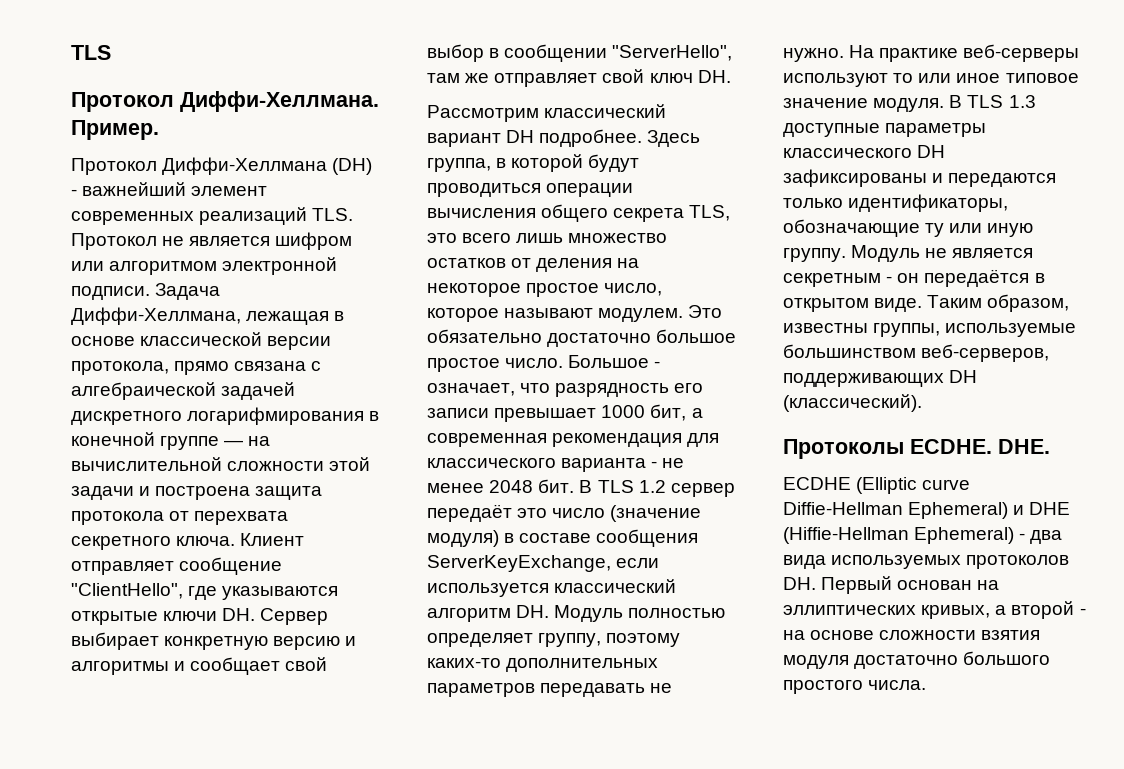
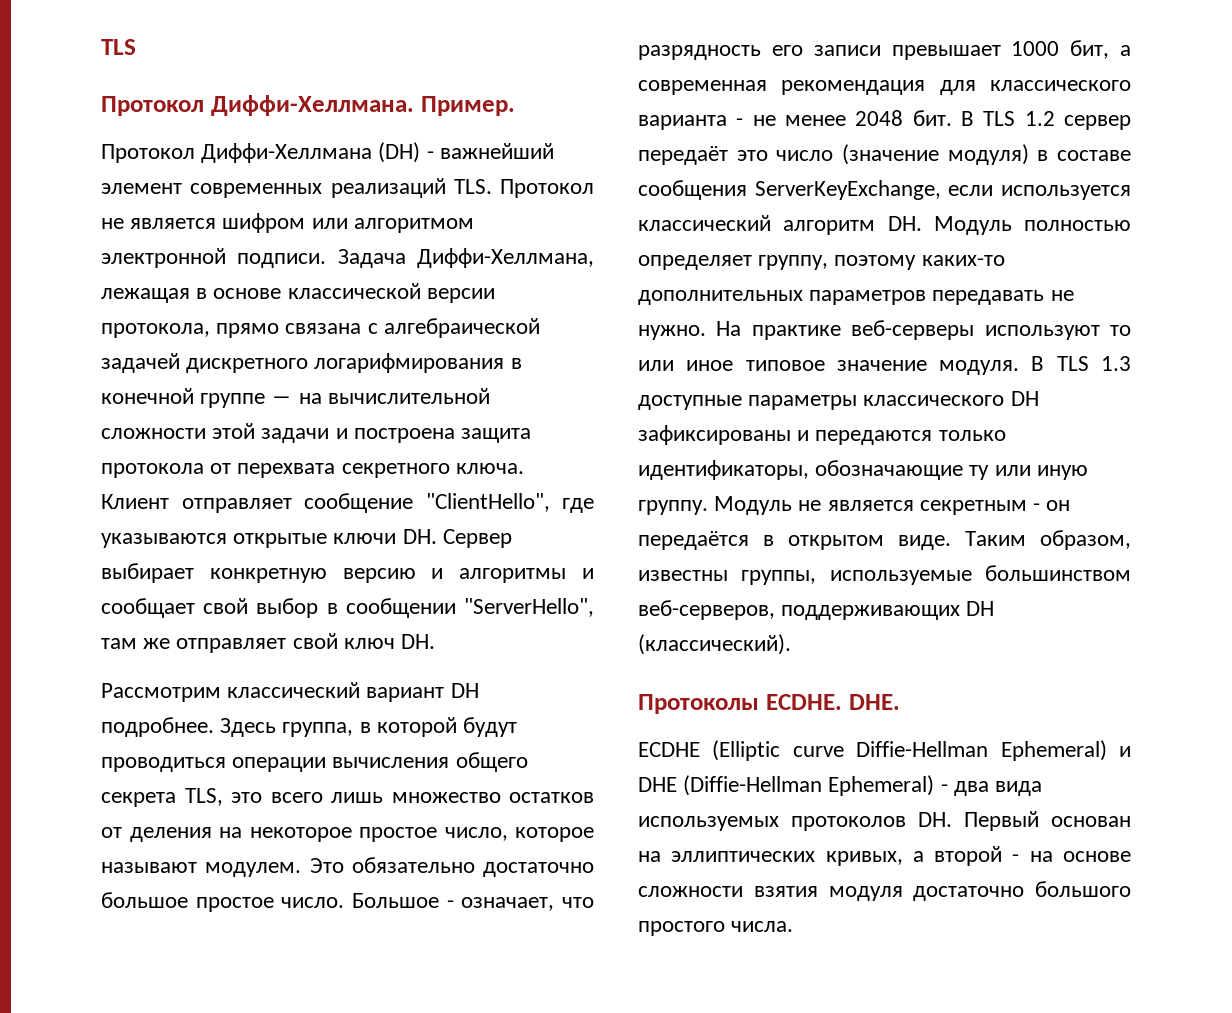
- ECDHE (Elliptic curve Diffie-Hellman Ephemeral) и DHE (Hiffie-Hellman Ephemeral) - два вида используемых протоколов DH. Первый основан на эллиптических кривых, а второй - на основе сложности взятия модуля достаточно большого простого числа.
+ ECDHE (Elliptic curve Diffie-Hellman Ephemeral) и DHE (Diffie-Hellman Ephemeral) - два вида используемых протоколов DH. Первый основан на эллиптических кривых, а второй - на основе сложности взятия модуля достаточно большого простого числа.

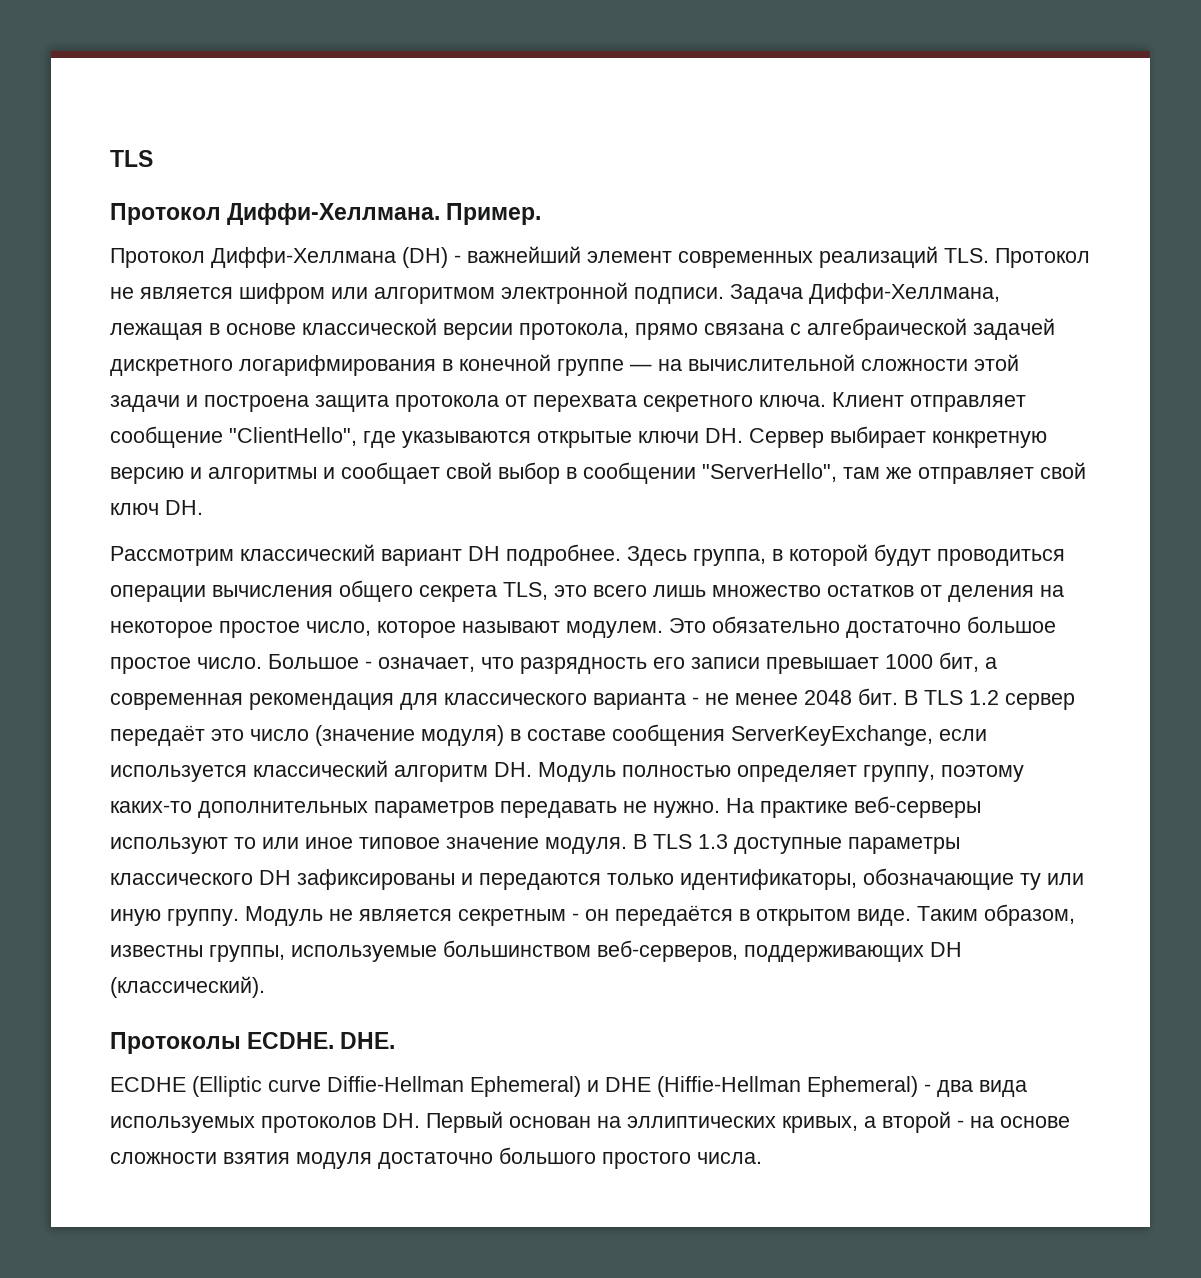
- ECDHE (Elliptic curve Diffie-Hellman Ephemeral) и DHE (Diffie-Hellman Ephemeral) - два вида используемых протоколов DH. Первый основан на эллиптических кривых, а второй - на основе сложности взятия модуля достаточно большого простого числа.
+ ECDHE (Elliptic curve Diffie-Hellman Ephemeral) и DHE (Hiffie-Hellman Ephemeral) - два вида используемых протоколов DH. Первый основан на эллиптических кривых, а второй - на основе сложности взятия модуля достаточно большого простого числа.

